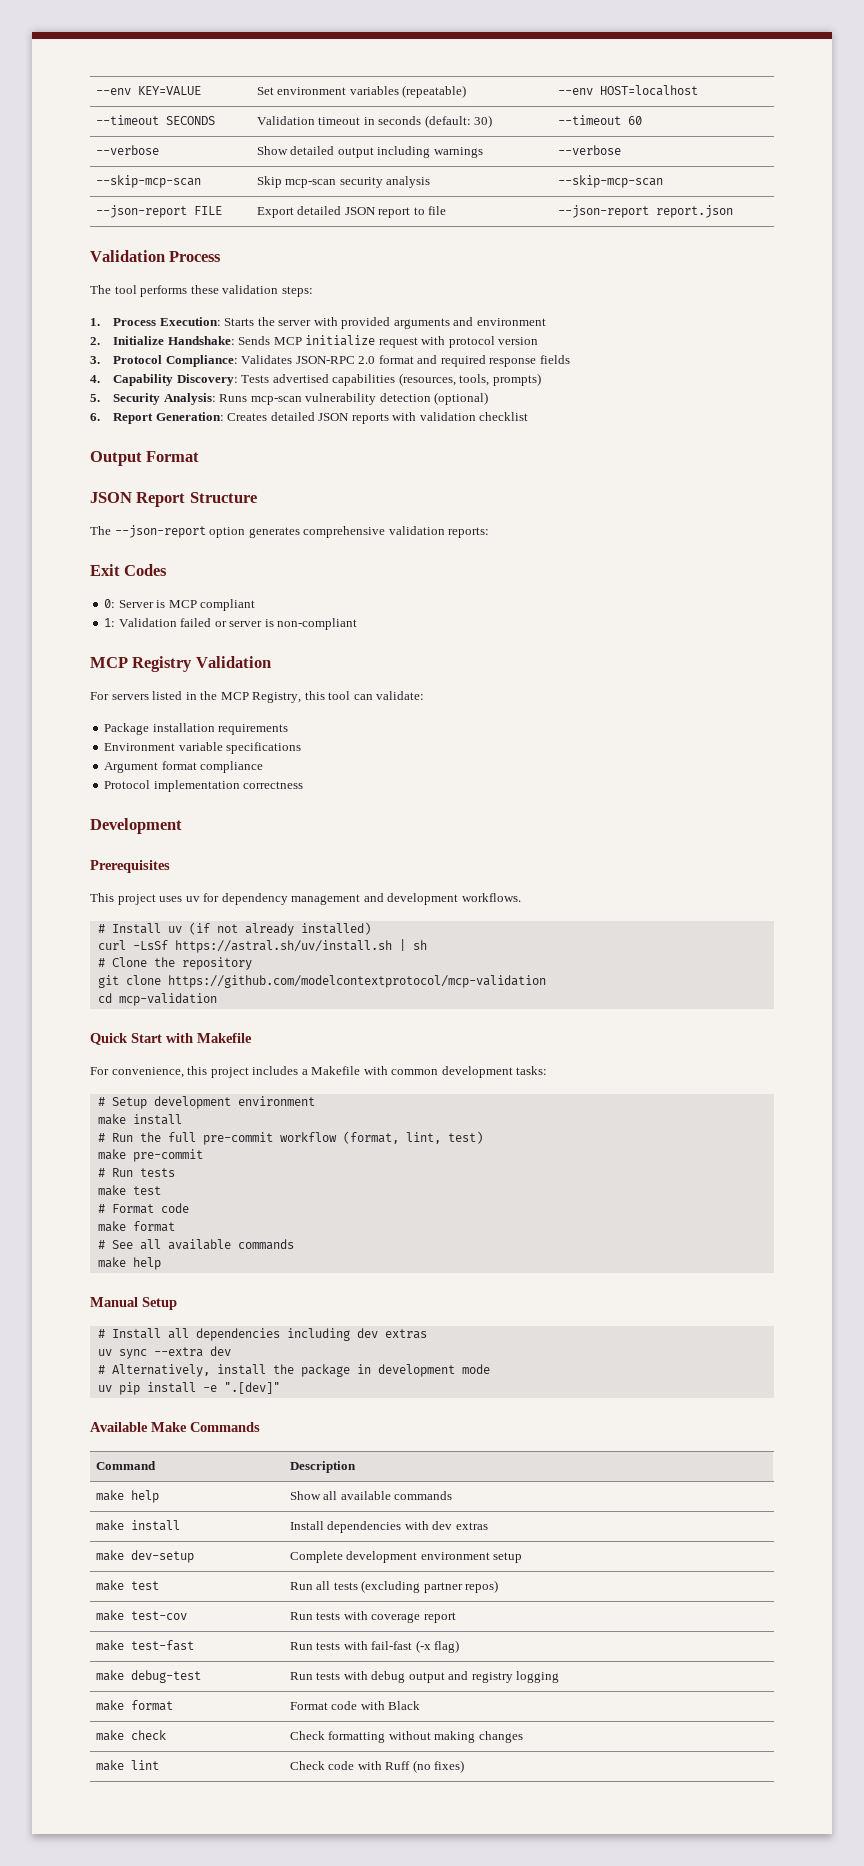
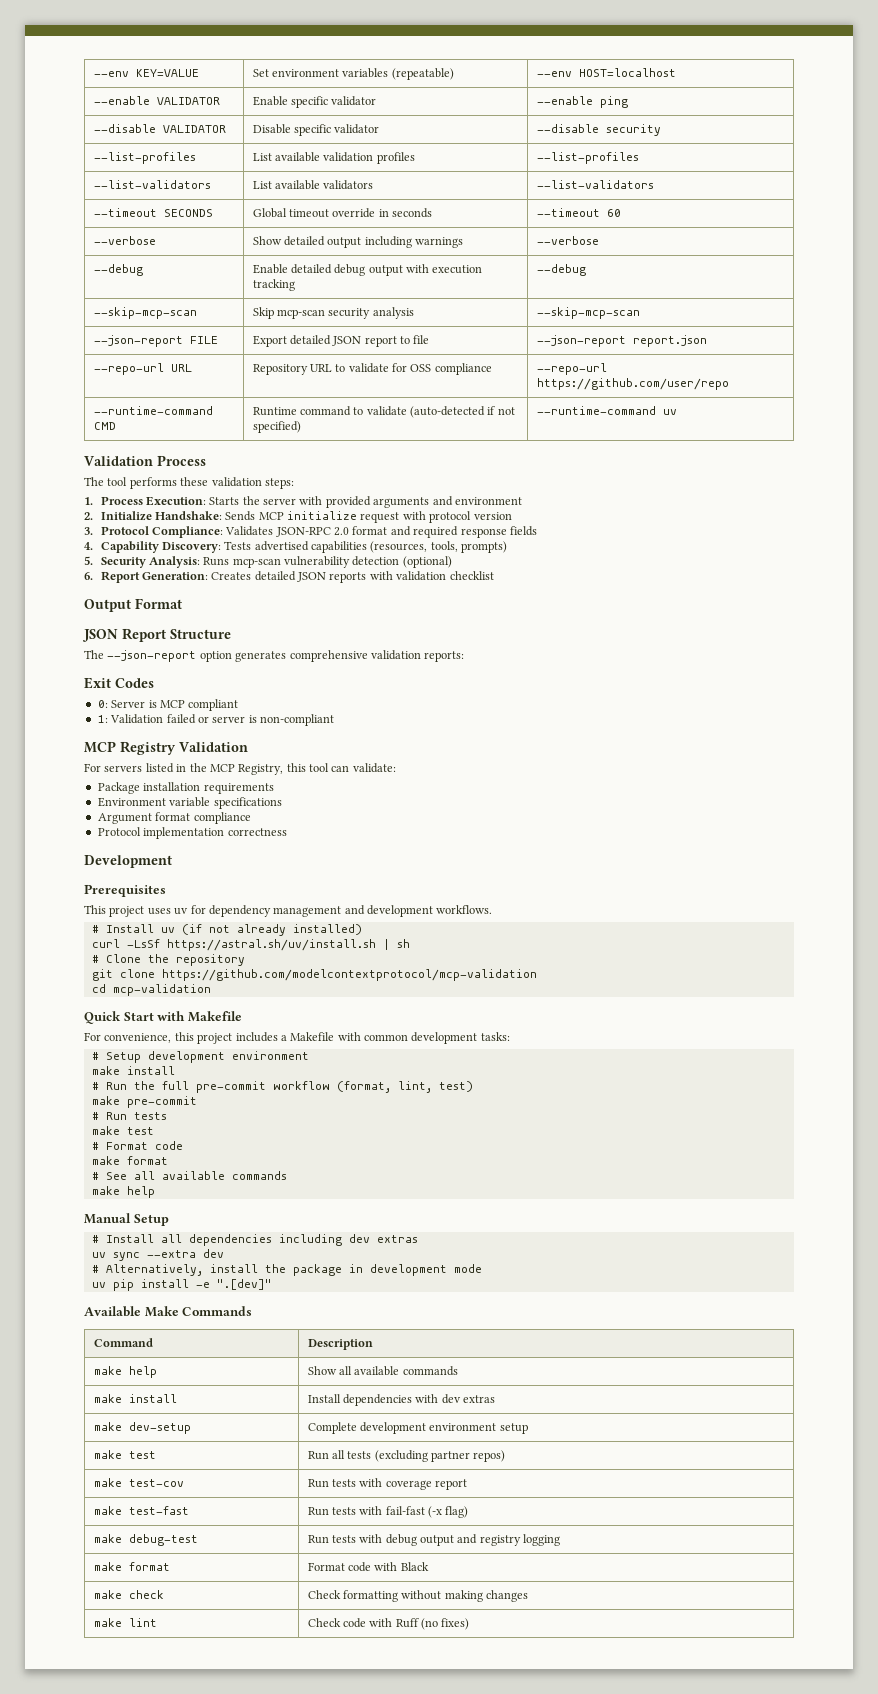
+ --enable VALIDATOR | Enable specific validator | --enable ping
+ --disable VALIDATOR | Disable specific validator | --disable security
+ --list-profiles | List available validation profiles | --list-profiles
+ --list-validators | List available validators | --list-validators
- --timeout SECONDS | Validation timeout in seconds (default: 30) | --timeout 60
+ --timeout SECONDS | Global timeout override in seconds | --timeout 60
+ --debug | Enable detailed debug output with execution tracking | --debug
+ --repo-url URL | Repository URL to validate for OSS compliance | --repo-url https://github.com/user/repo
+ --runtime-command CMD | Runtime command to validate (auto-detected if not specified) | --runtime-command uv

